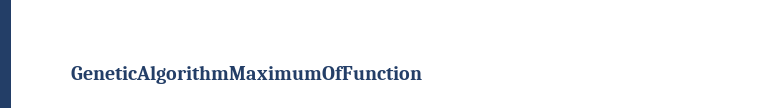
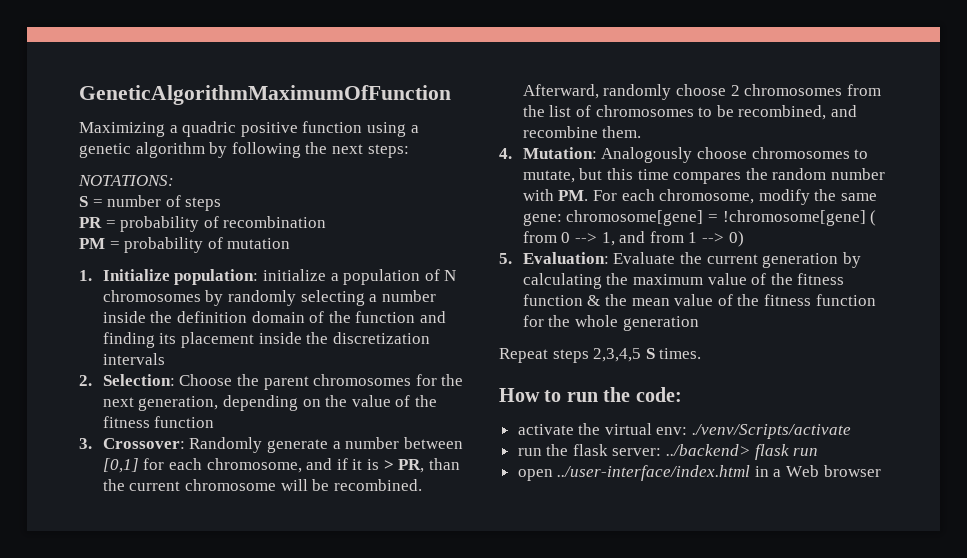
+ Maximizing a quadric positive function using a genetic algorithm by following the next steps:
+ NOTATIONS:
+ S = number of steps
+ PR = probability of recombination
+ PM = probability of mutation
+ 1. Initialize population: initialize a population of N chromosomes by randomly selecting a number inside the definition domain of the function and finding its placement inside the discretization intervals
+ 2. Selection: Choose the parent chromosomes for the next generation, depending on the value of the fitness function
+ 3. Crossover: Randomly generate a number between [0,1] for each chromosome, and if it is > PR, than the current chromosome will be recombined. Afterward, randomly choose 2 chromosomes from the list of chromosomes to be recombined, and recombine them.
+ 4. Mutation: Analogously choose chromosomes to mutate, but this time compares the random number with PM. For each chromosome, modify the same gene: chromosome[gene] = !chromosome[gene] ( from 0 --> 1, and from 1 --> 0)
+ 5. Evaluation: Evaluate the current generation by calculating the maximum value of the fitness function & the mean value of the fitness function for the whole generation
+ Repeat steps 2,3,4,5 S times.
+ How to run the code:
+ activate the virtual env: ./venv/Scripts/activate
+ run the flask server: ../backend> flask run
+ open ../user-interface/index.html in a Web browser

